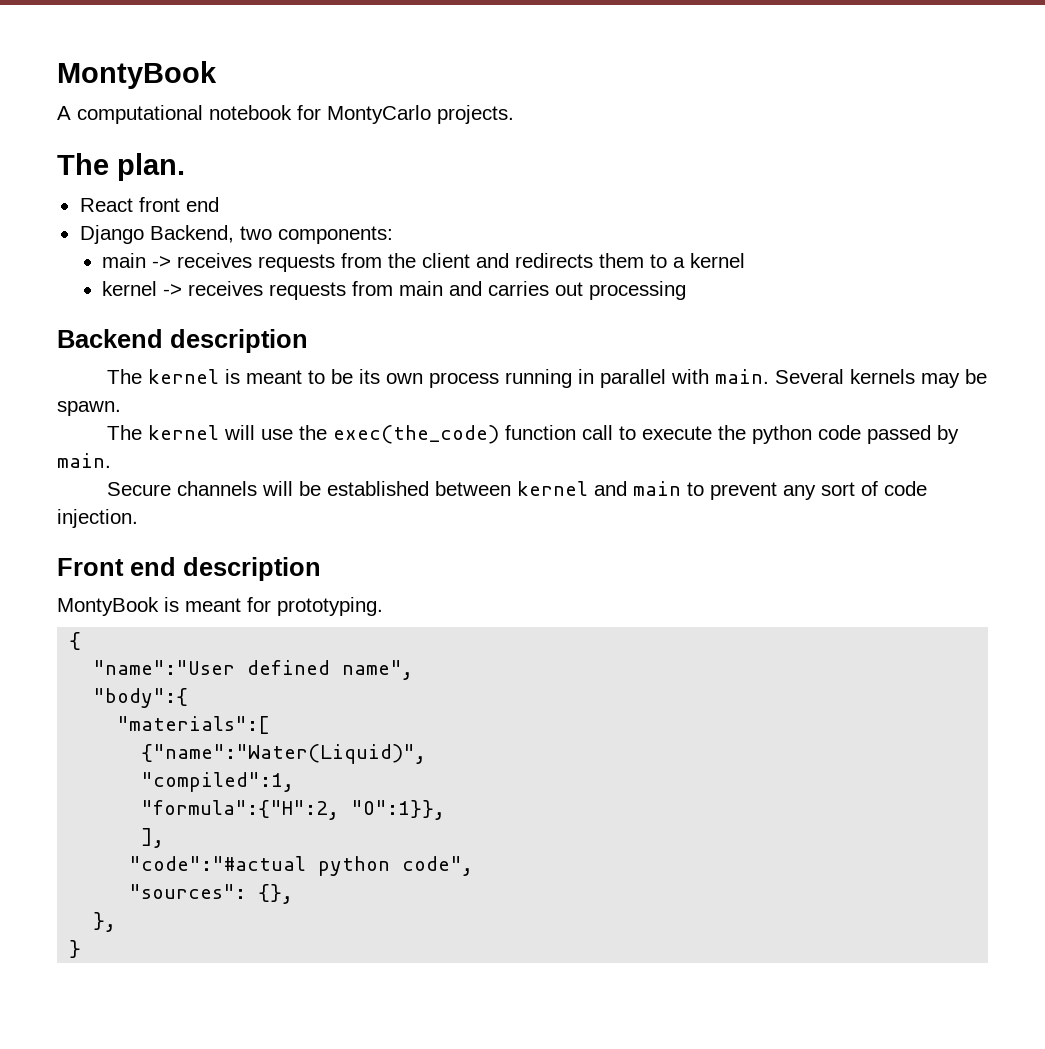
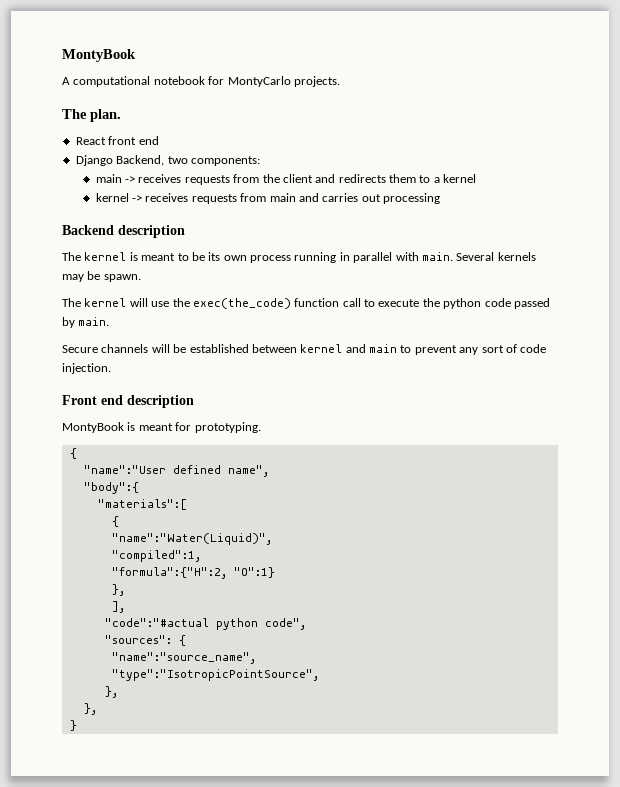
  "materials":[
- {"name":"Water(Liquid)",
+ {
+ "name":"Water(Liquid)",
- "formula":{"H":2, "O":1}},
+ "formula":{"H":2, "O":1}
+ },
- "sources": {},
+ "sources": {
+ "name":"source_name",
+ "type":"IsotropicPointSource",
+ },

